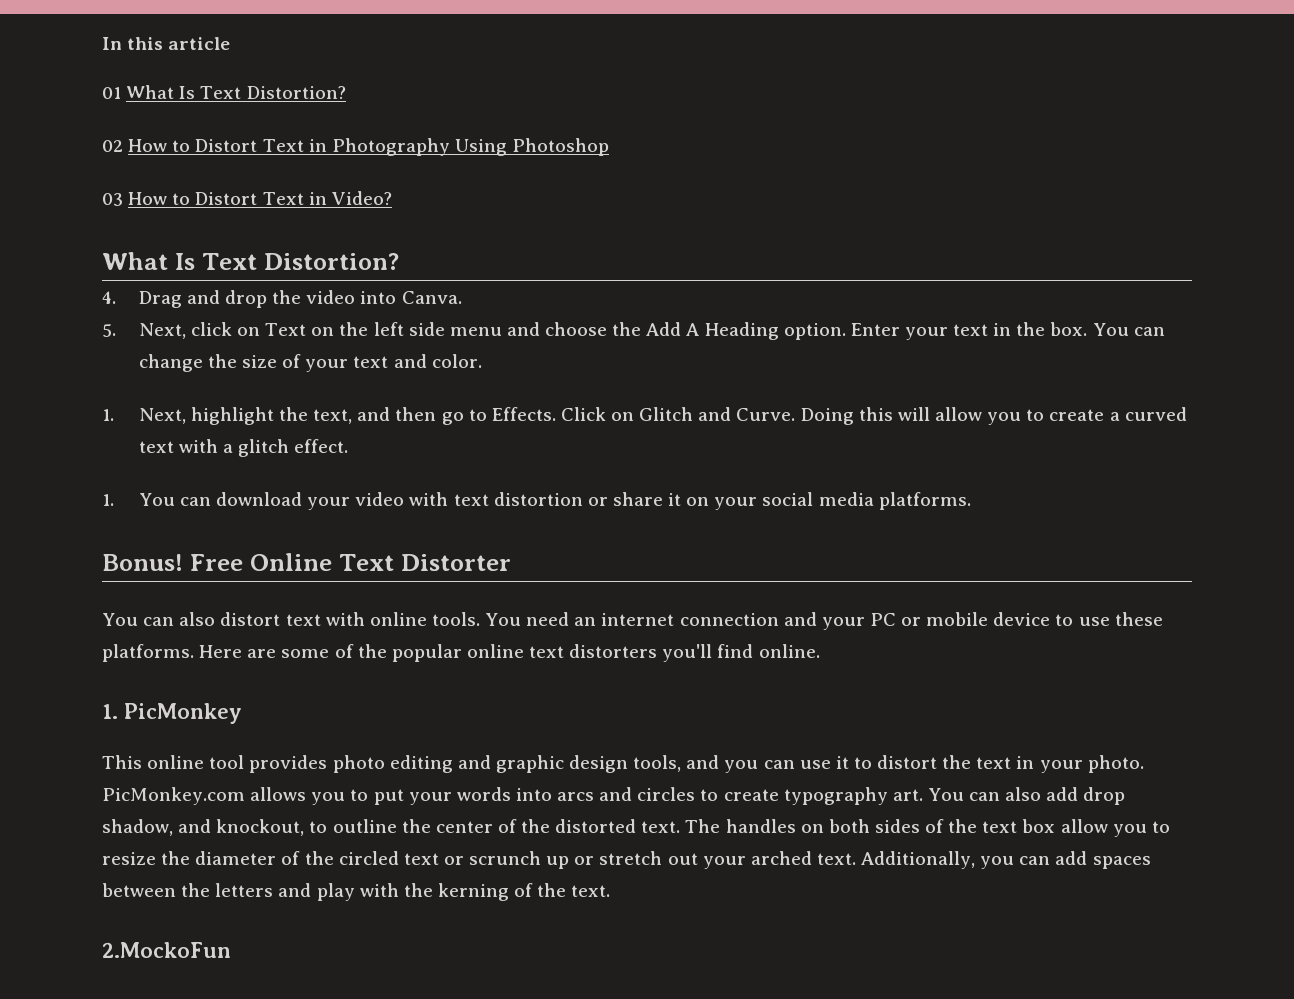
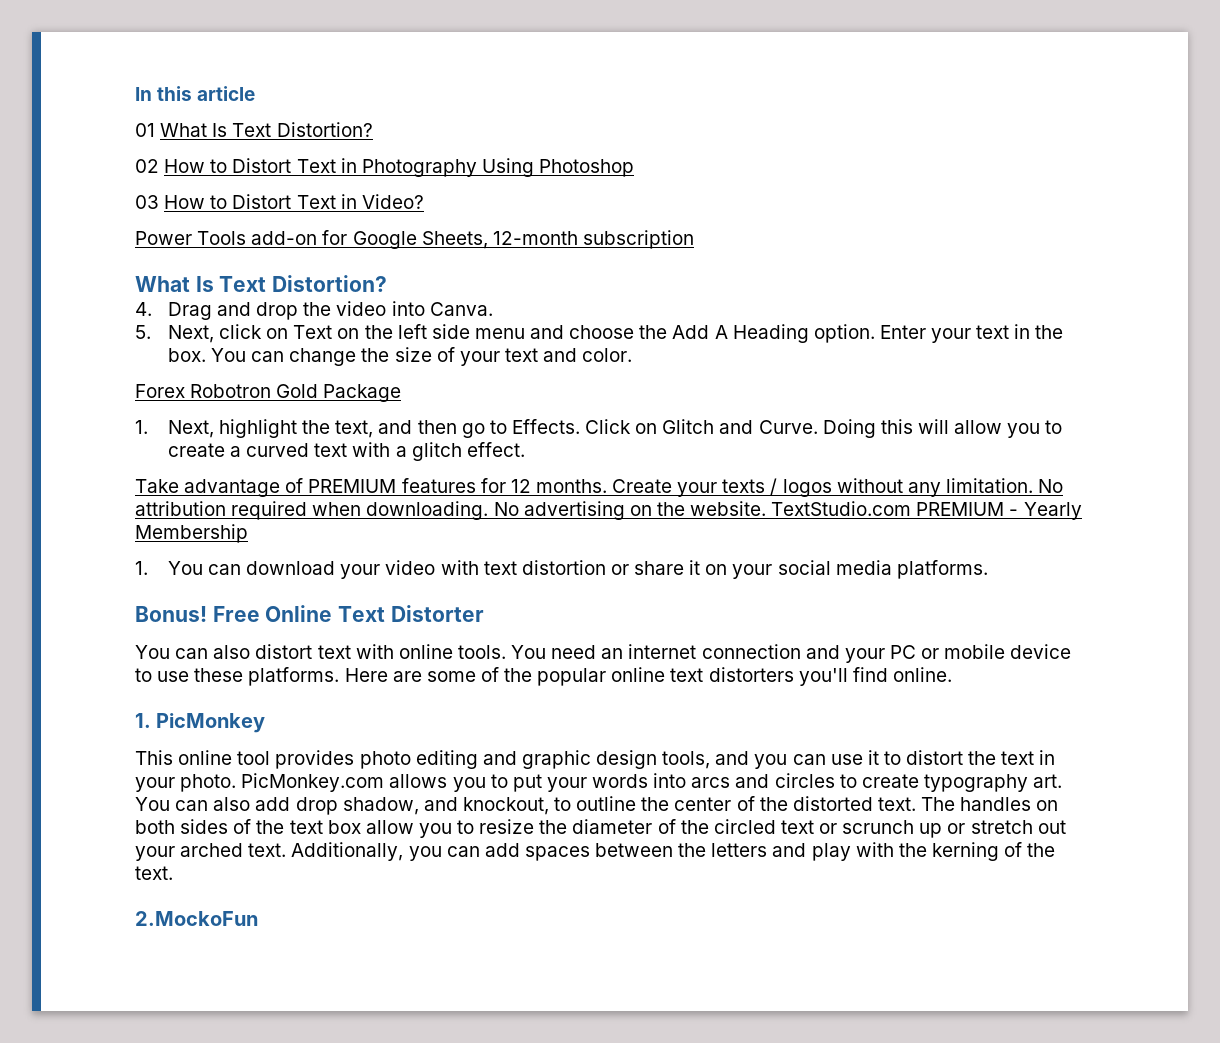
+ Power Tools add-on for Google Sheets, 12-month subscription
+ Forex Robotron Gold Package
+ Take advantage of PREMIUM features for 12 months. Create your texts / logos without any limitation. No attribution required when downloading. No advertising on the website. TextStudio.com PREMIUM - Yearly Membership

